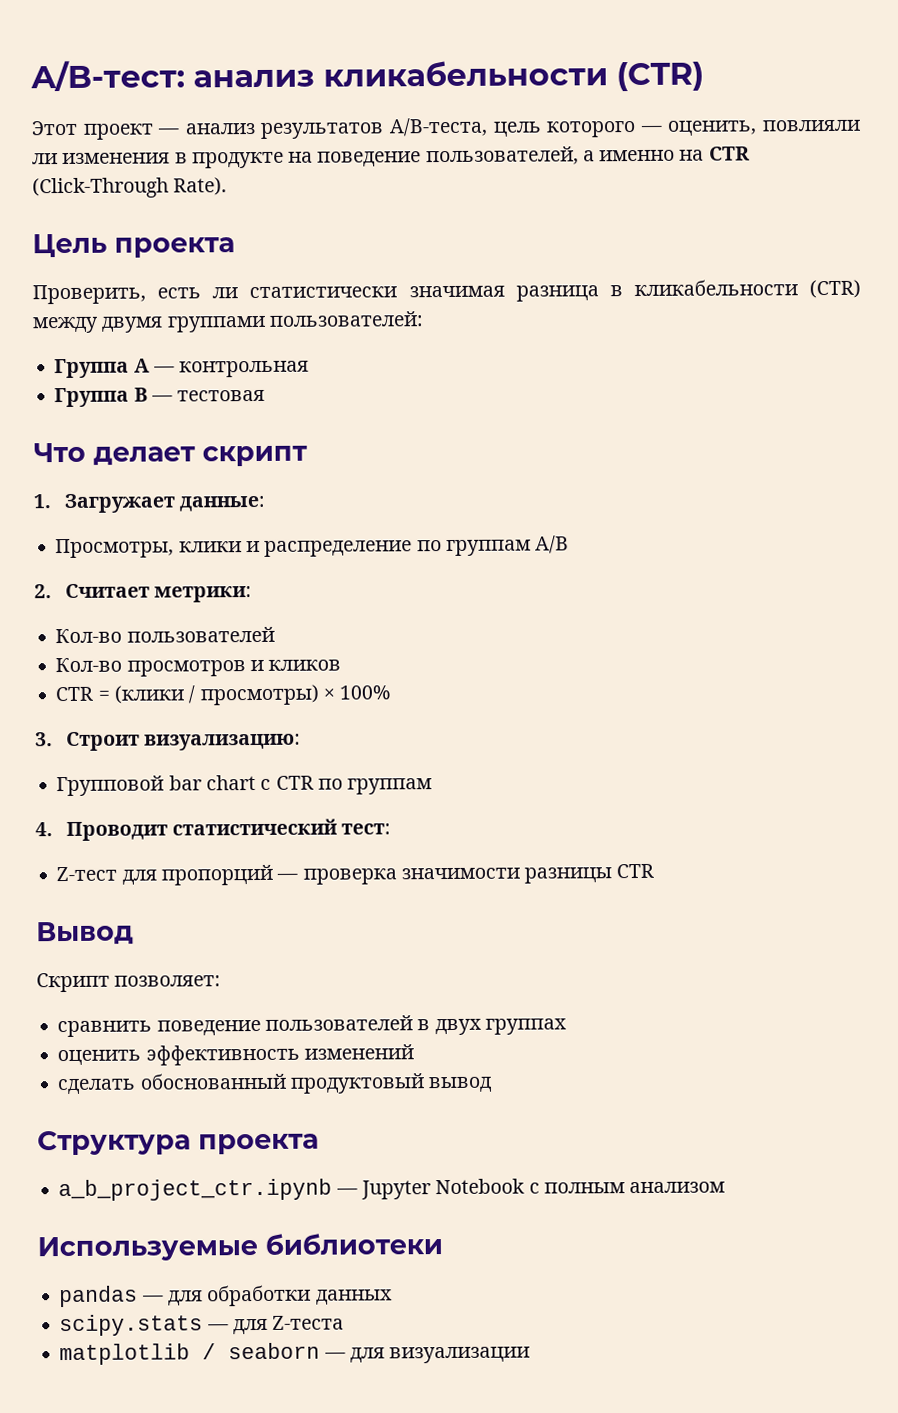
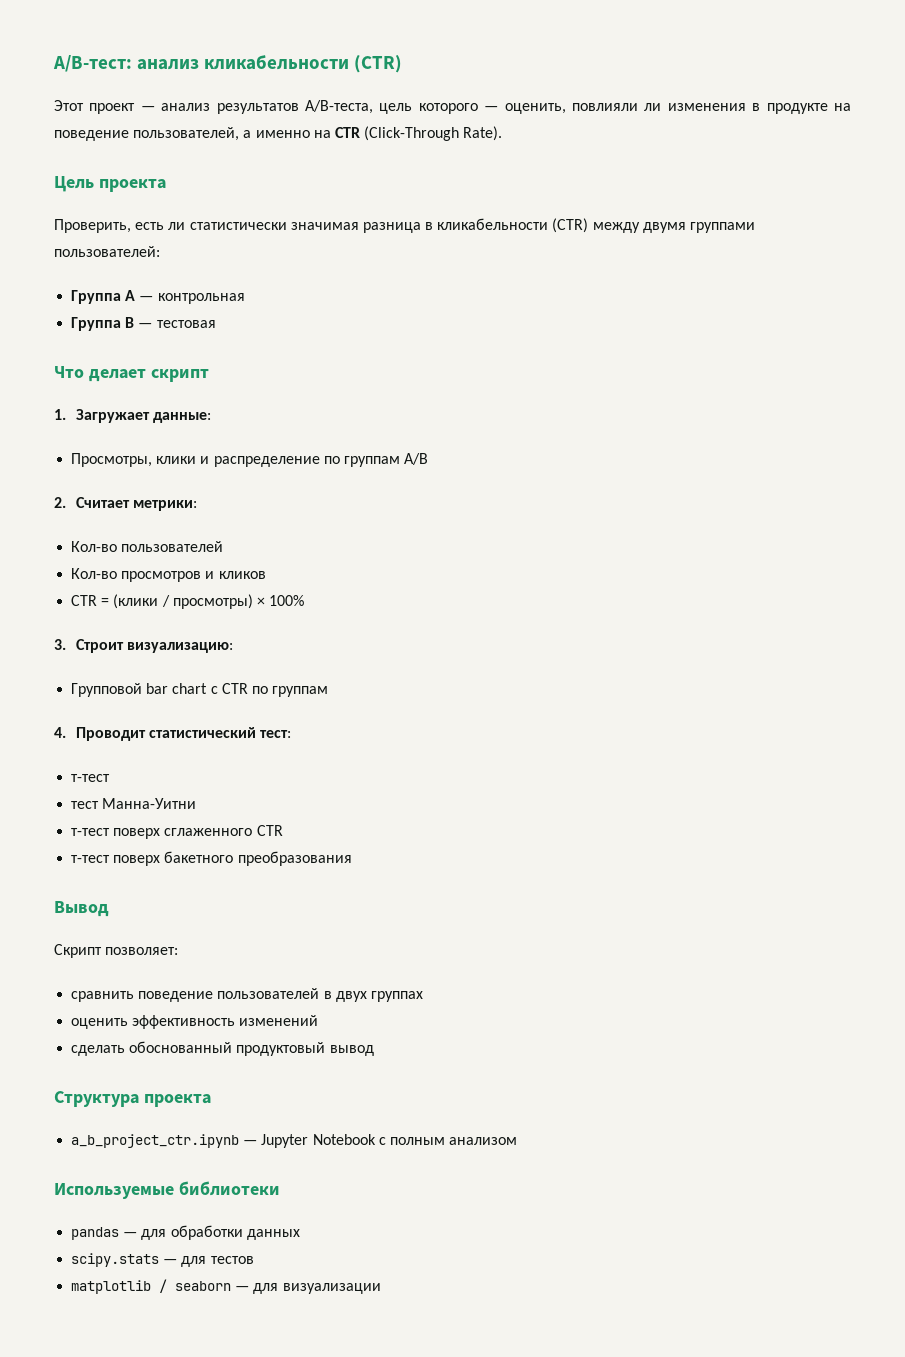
  4. Проводит статистический тест:
- Z-тест для пропорций — проверка значимости разницы CTR
+ т-тест
+ тест Манна-Уитни
+ т-тест поверх сглаженного CTR
+ т-тест поверх бакетного преобразования
- scipy.stats — для Z-теста
+ scipy.stats — для тестов

